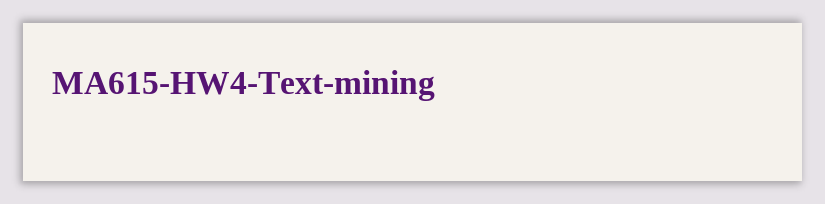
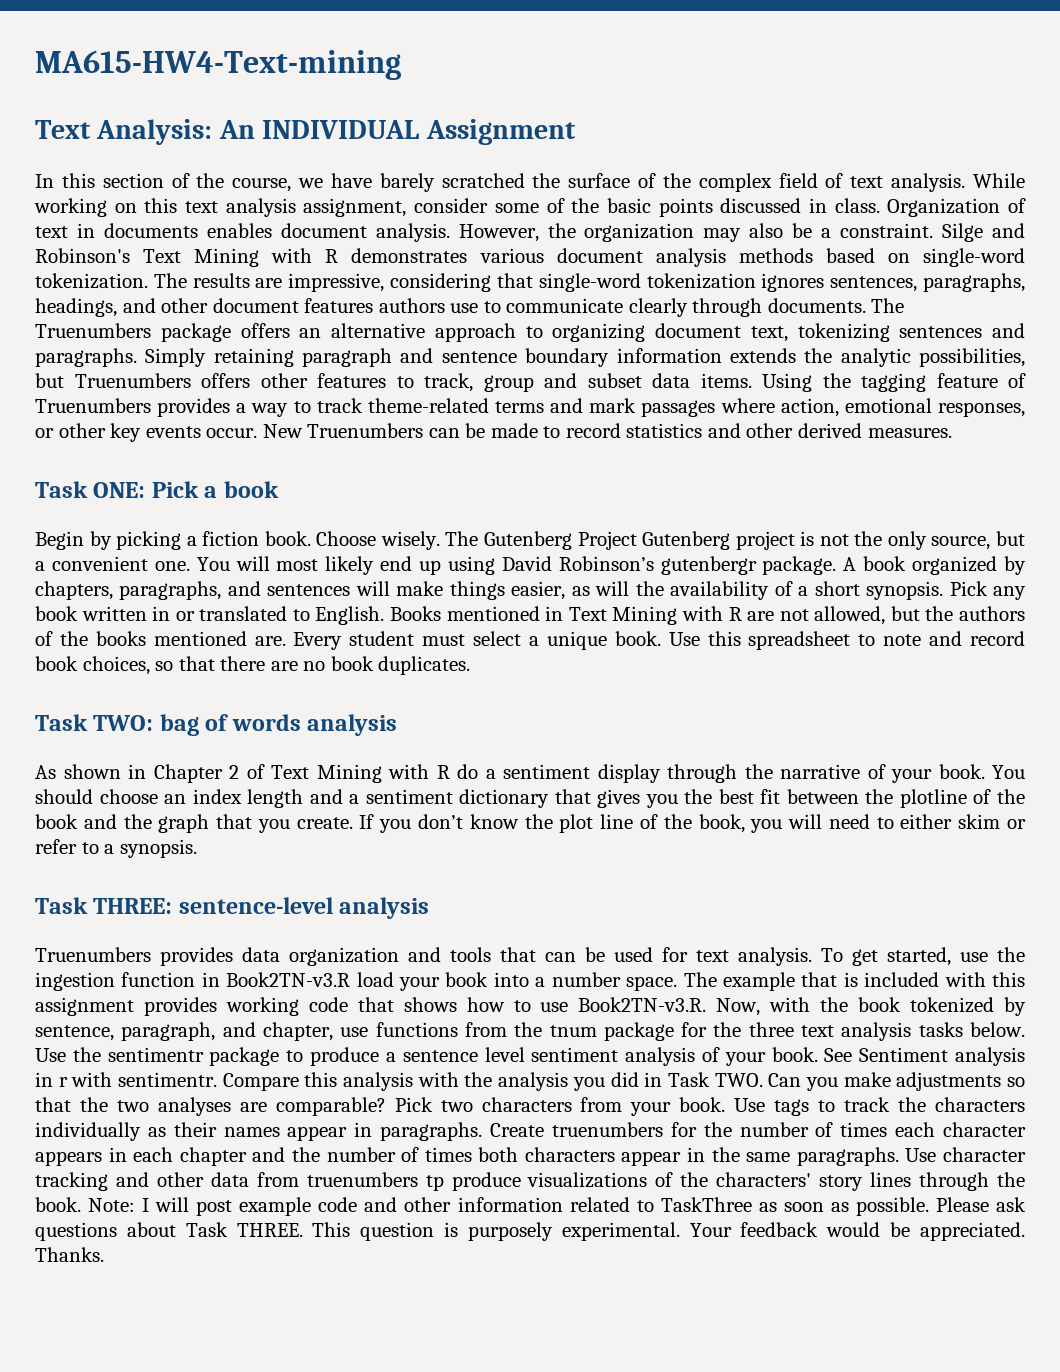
+ Text Analysis: An INDIVIDUAL Assignment
+ In this section of the course, we have barely scratched the surface of the complex field of text analysis. While working on this text analysis assignment, consider some of the basic points discussed in class. Organization of text in documents enables document analysis. However, the organization may also be a constraint. Silge and Robinson's Text Mining with R demonstrates various document analysis methods based on single-word tokenization. The results are impressive, considering that single-word tokenization ignores sentences, paragraphs, headings, and other document features authors use to communicate clearly through documents. The Truenumbers package offers an alternative approach to organizing document text, tokenizing sentences and paragraphs. Simply retaining paragraph and sentence boundary information extends the analytic possibilities, but Truenumbers offers other features to track, group and subset data items. Using the tagging feature of Truenumbers provides a way to track theme-related terms and mark passages where action, emotional responses, or other key events occur. New Truenumbers can be made to record statistics and other derived measures.
+ Task ONE: Pick a book
+ Begin by picking a fiction book. Choose wisely. The Gutenberg Project Gutenberg project is not the only source, but a convenient one. You will most likely end up using David Robinson’s gutenbergr package. A book organized by chapters, paragraphs, and sentences will make things easier, as will the availability of a short synopsis. Pick any book written in or translated to English. Books mentioned in Text Mining with R are not allowed, but the authors of the books mentioned are. Every student must select a unique book. Use this spreadsheet to note and record book choices, so that there are no book duplicates.
+ Task TWO: bag of words analysis
+ As shown in Chapter 2 of Text Mining with R do a sentiment display through the narrative of your book. You should choose an index length and a sentiment dictionary that gives you the best fit between the plotline of the book and the graph that you create. If you don’t know the plot line of the book, you will need to either skim or refer to a synopsis.
+ Task THREE: sentence-level analysis
+ Truenumbers provides data organization and tools that can be used for text analysis. To get started, use the ingestion function in Book2TN-v3.R load your book into a number space. The example that is included with this assignment provides working code that shows how to use Book2TN-v3.R. Now, with the book tokenized by sentence, paragraph, and chapter, use functions from the tnum package for the three text analysis tasks below. Use the sentimentr package to produce a sentence level sentiment analysis of your book. See Sentiment analysis in r with sentimentr. Compare this analysis with the analysis you did in Task TWO. Can you make adjustments so that the two analyses are comparable? Pick two characters from your book. Use tags to track the characters individually as their names appear in paragraphs. Create truenumbers for the number of times each character appears in each chapter and the number of times both characters appear in the same paragraphs. Use character tracking and other data from truenumbers tp produce visualizations of the characters' story lines through the book. Note: I will post example code and other information related to TaskThree as soon as possible. Please ask questions about Task THREE. This question is purposely experimental. Your feedback would be appreciated. Thanks.

